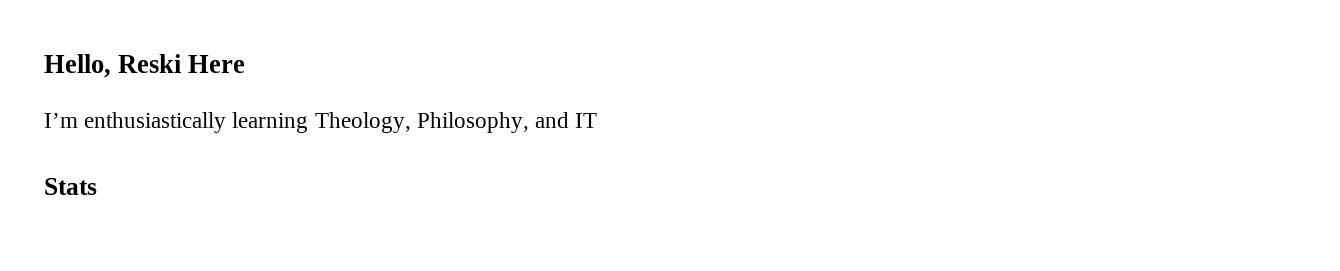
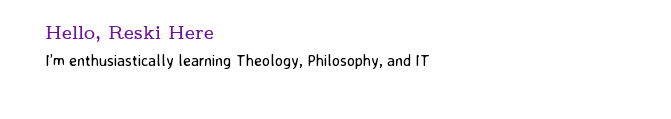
- Stats

